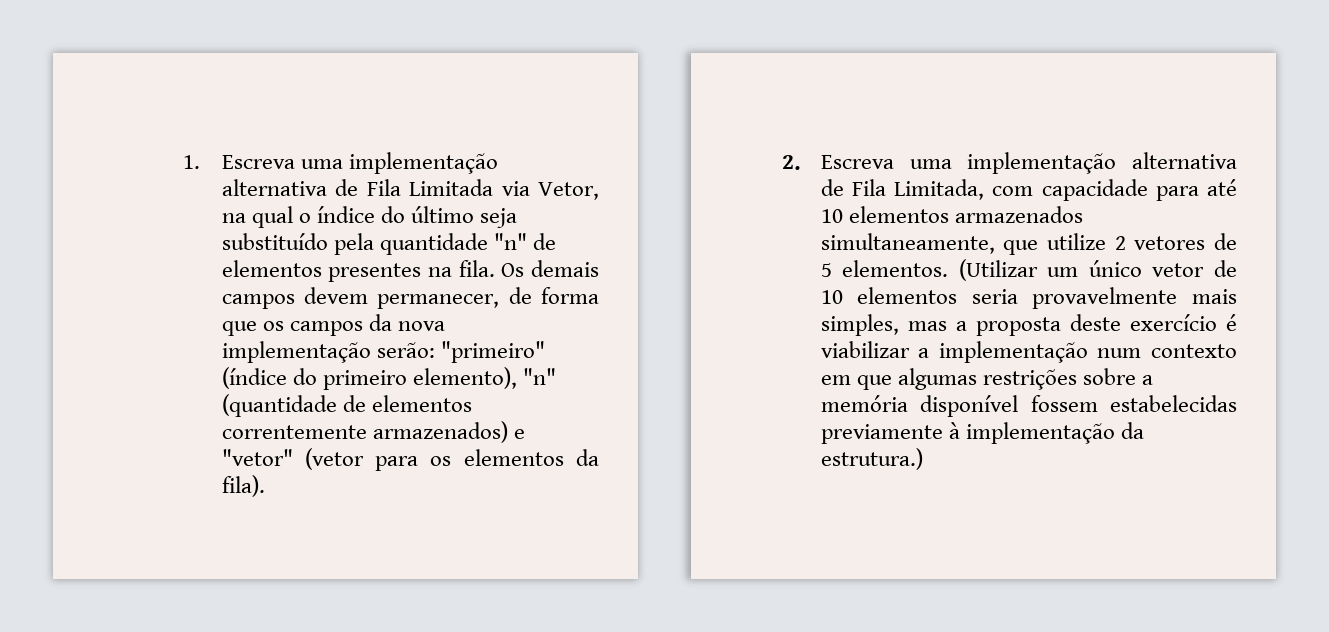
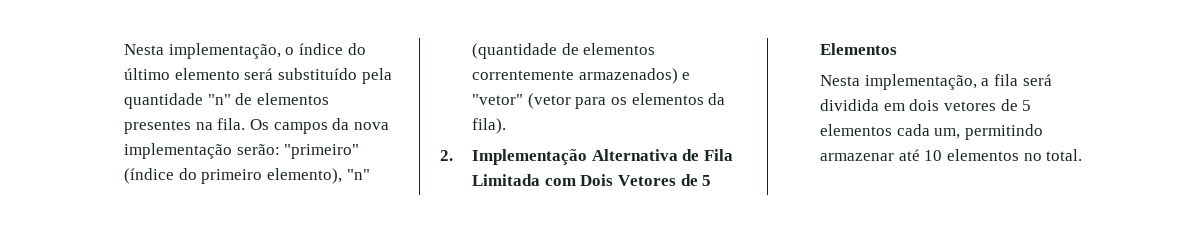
- 1. Escreva uma implementação alternativa de Fila Limitada via Vetor, na qual o índice do último seja substituído pela quantidade "n" de elementos presentes na fila.
+ Nesta implementação, o índice do último elemento será substituído pela quantidade "n" de elementos presentes na fila.
- Os demais campos devem permanecer, de forma que os campos da nova implementação serão: "primeiro" (índice do primeiro elemento), "n" (quantidade de elementos correntemente armazenados) e "vetor" (vetor para os elementos da fila).
+ Os campos da nova implementação serão: "primeiro" (índice do primeiro elemento), "n" (quantidade de elementos correntemente armazenados) e "vetor" (vetor para os elementos da fila).
- 2. Escreva uma implementação alternativa de Fila Limitada, com capacidade para até 10 elementos armazenados simultaneamente, que utilize 2 vetores de 5 elementos. (Utilizar um único vetor de 10 elementos seria provavelmente mais simples, mas a proposta deste exercício é viabilizar a implementação num contexto em que algumas restrições sobre a memória disponível fossem estabelecidas previamente à implementação da estrutura.)
+ 2. Implementação Alternativa de Fila Limitada com Dois Vetores de 5 Elementos
+ Nesta implementação, a fila será dividida em dois vetores de 5 elementos cada um, permitindo armazenar até 10 elementos no total.

